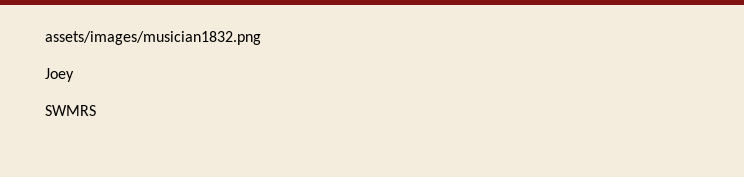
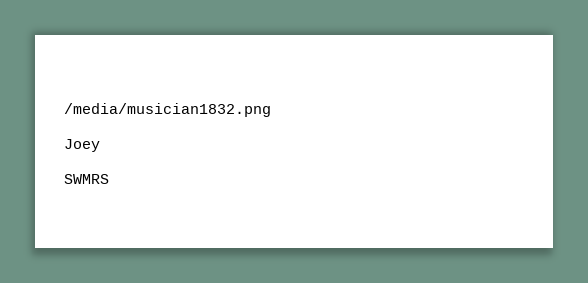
- assets/images/musician1832.png
+ /media/musician1832.png

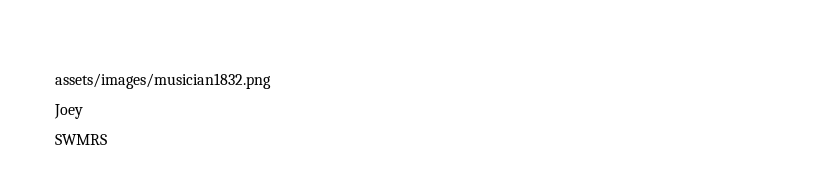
- /media/musician1832.png
+ assets/images/musician1832.png

